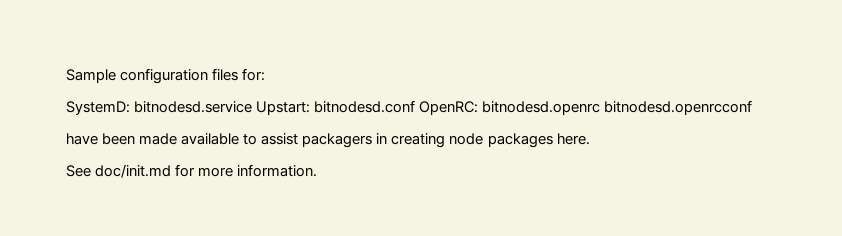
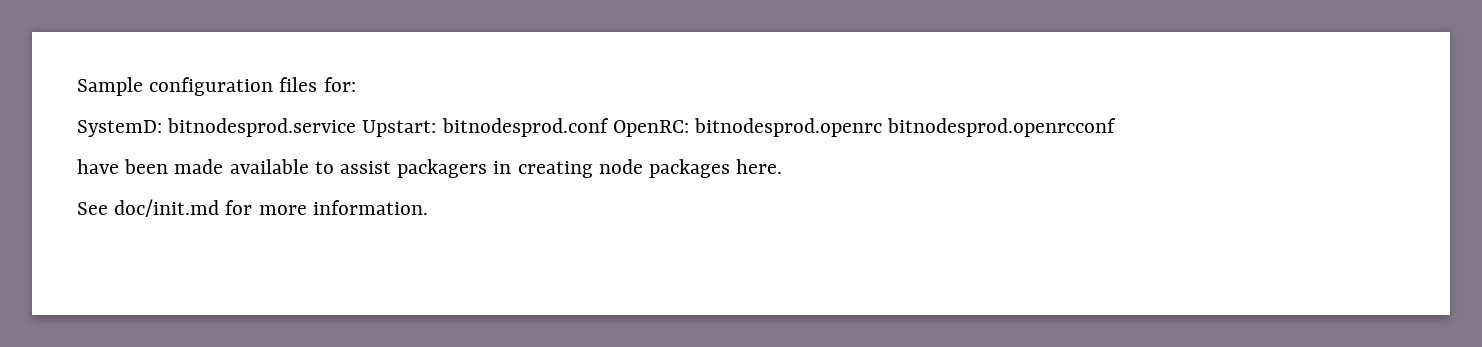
- SystemD: bitnodesd.service Upstart: bitnodesd.conf OpenRC: bitnodesd.openrc bitnodesd.openrcconf
+ SystemD: bitnodesprod.service Upstart: bitnodesprod.conf OpenRC: bitnodesprod.openrc bitnodesprod.openrcconf

